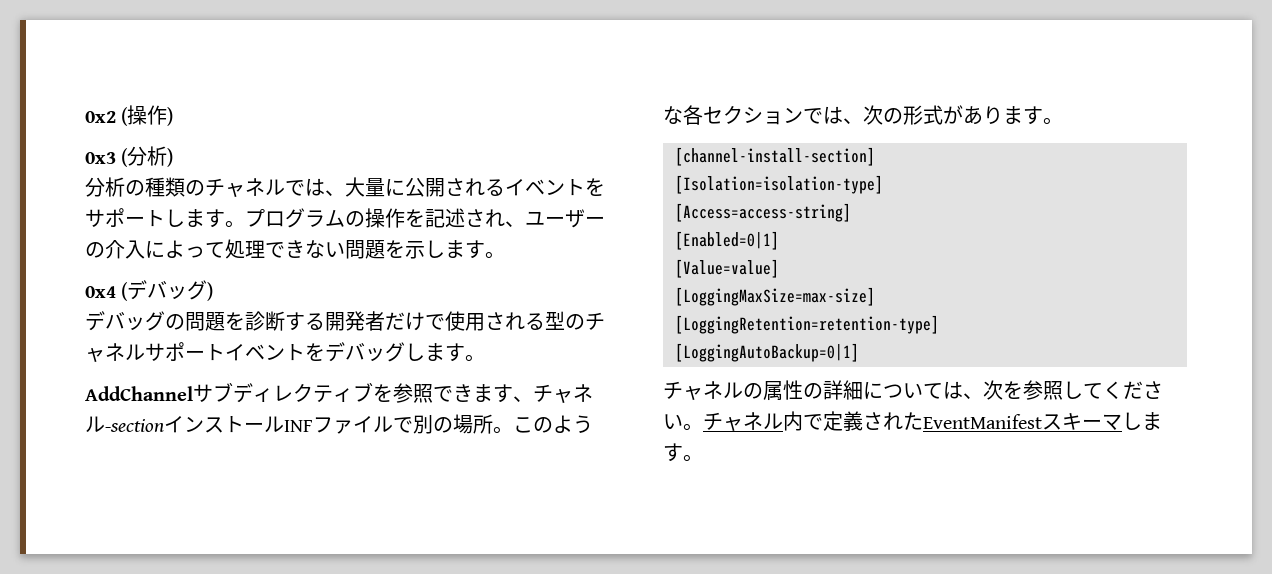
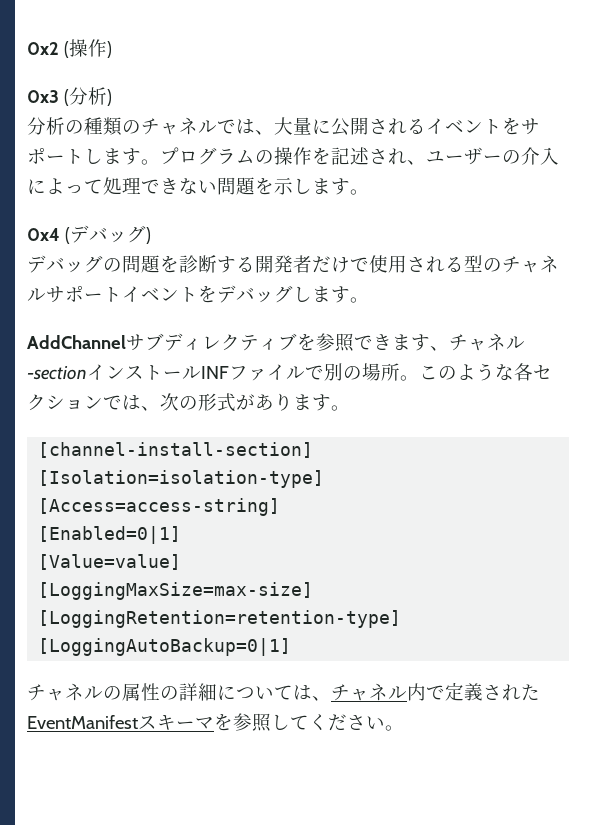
- チャネルの属性の詳細については、次を参照してください。チャネル内で定義されたEventManifestスキーマします。
+ チャネルの属性の詳細については、チャネル内で定義されたEventManifestスキーマを参照してください。

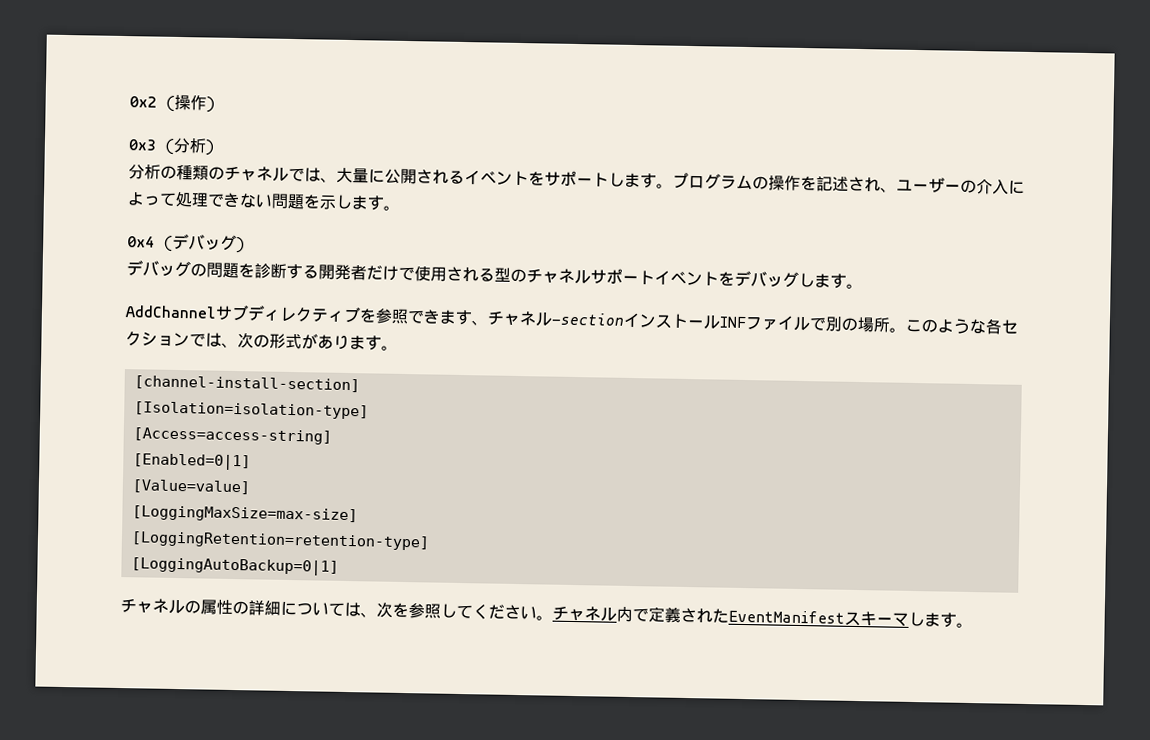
- チャネルの属性の詳細については、チャネル内で定義されたEventManifestスキーマを参照してください。
+ チャネルの属性の詳細については、次を参照してください。チャネル内で定義されたEventManifestスキーマします。

